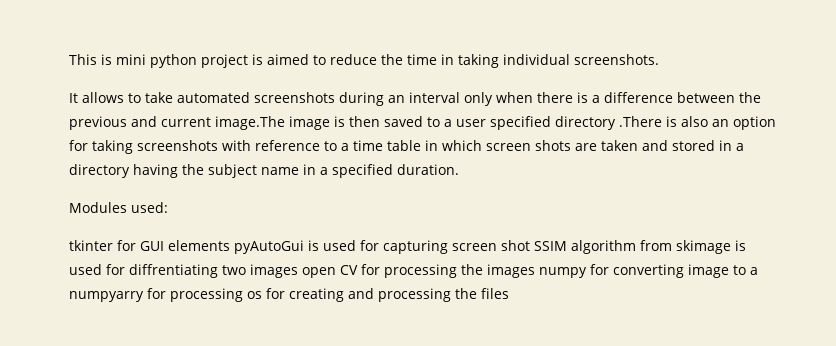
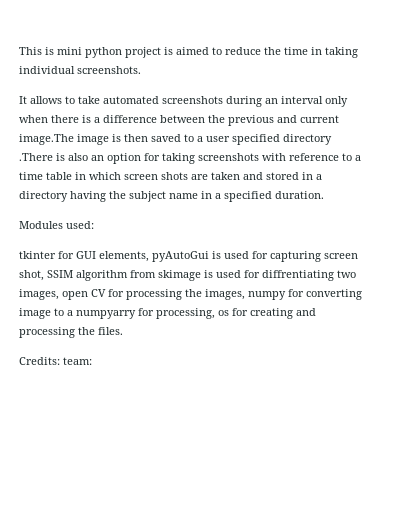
- tkinter for GUI elements pyAutoGui is used for capturing screen shot SSIM algorithm from skimage is used for diffrentiating two images open CV for processing the images numpy for converting image to a numpyarry for processing os for creating and processing the files
+ tkinter for GUI elements, pyAutoGui is used for capturing screen shot, SSIM algorithm from skimage is used for diffrentiating two images, open CV for processing the images, numpy for converting image to a numpyarry for processing, os for creating and processing the files.
+ Credits: team:

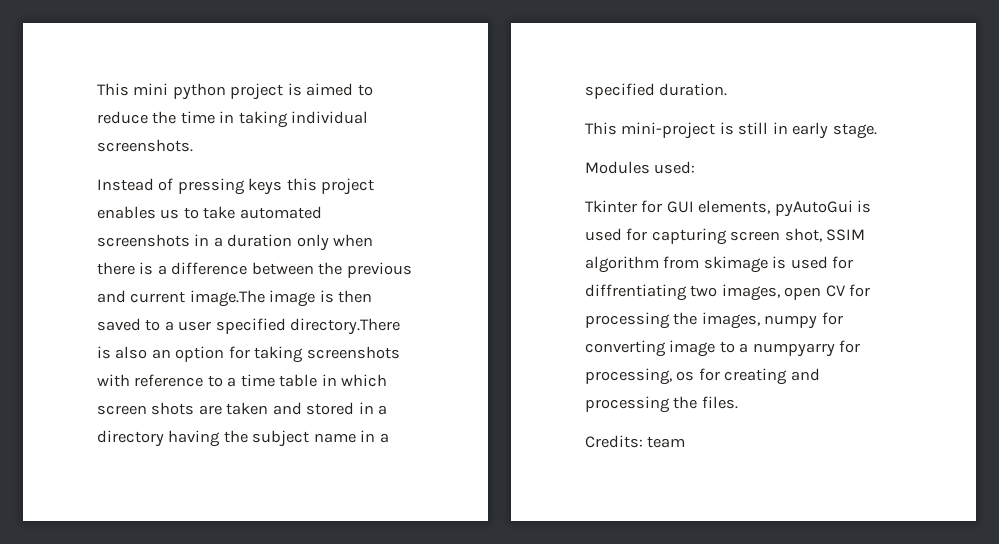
- This is mini python project is aimed to reduce the time in taking individual screenshots.
+ This mini python project is aimed to reduce the time in taking individual screenshots.
- It allows to take automated screenshots during an interval only when there is a difference between the previous and current image.The image is then saved to a user specified directory .There is also an option for taking screenshots with reference to a time table in which screen shots are taken and stored in a directory having the subject name in a specified duration.
+ Instead of pressing keys this project enables us to take automated screenshots in a duration only when there is a difference between the previous and current image.The image is then saved to a user specified directory.There is also an option for taking screenshots with reference to a time table in which screen shots are taken and stored in a directory having the subject name in a specified duration.
+ This mini-project is still in early stage.
- tkinter for GUI elements, pyAutoGui is used for capturing screen shot, SSIM algorithm from skimage is used for diffrentiating two images, open CV for processing the images, numpy for converting image to a numpyarry for processing, os for creating and processing the files.
+ Tkinter for GUI elements, pyAutoGui is used for capturing screen shot, SSIM algorithm from skimage is used for diffrentiating two images, open CV for processing the images, numpy for converting image to a numpyarry for processing, os for creating and processing the files.
- Credits: team:
+ Credits: team

